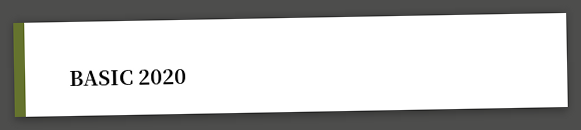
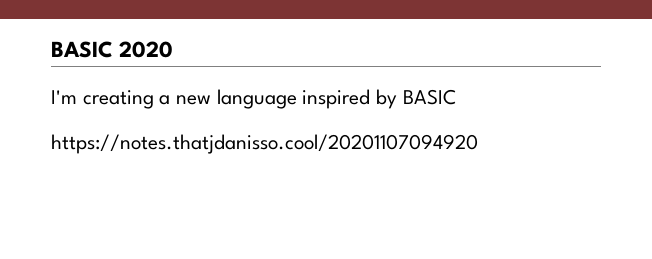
+ I'm creating a new language inspired by BASIC
+ https://notes.thatjdanisso.cool/20201107094920

